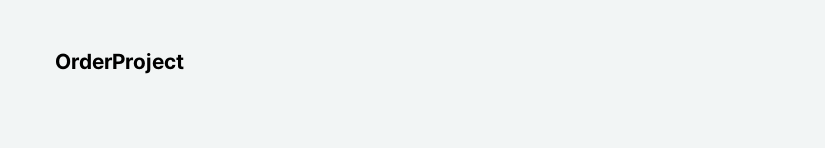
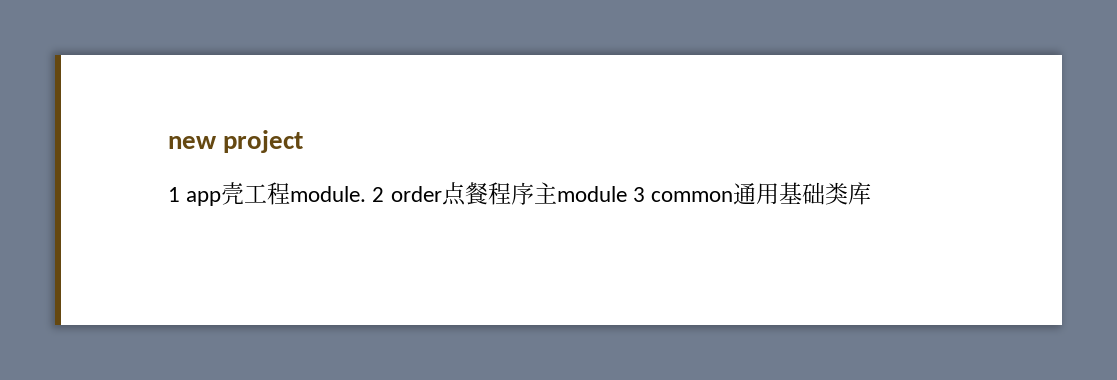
- OrderProject
+ new project
+ 1 app壳工程module. 2 order点餐程序主module 3 common通用基础类库

